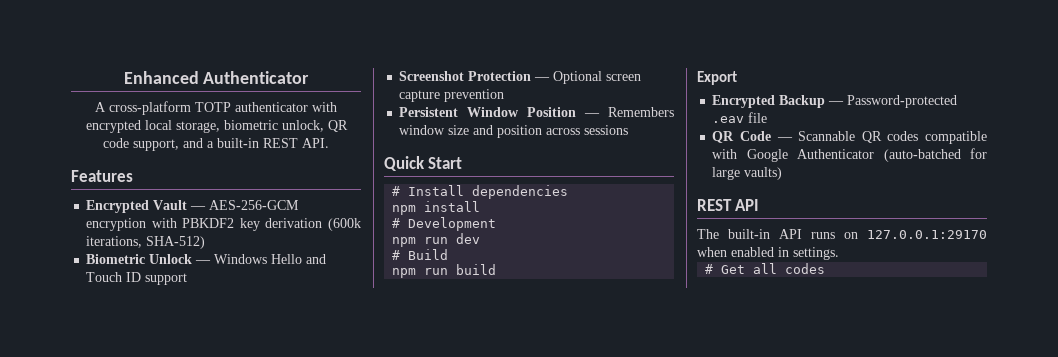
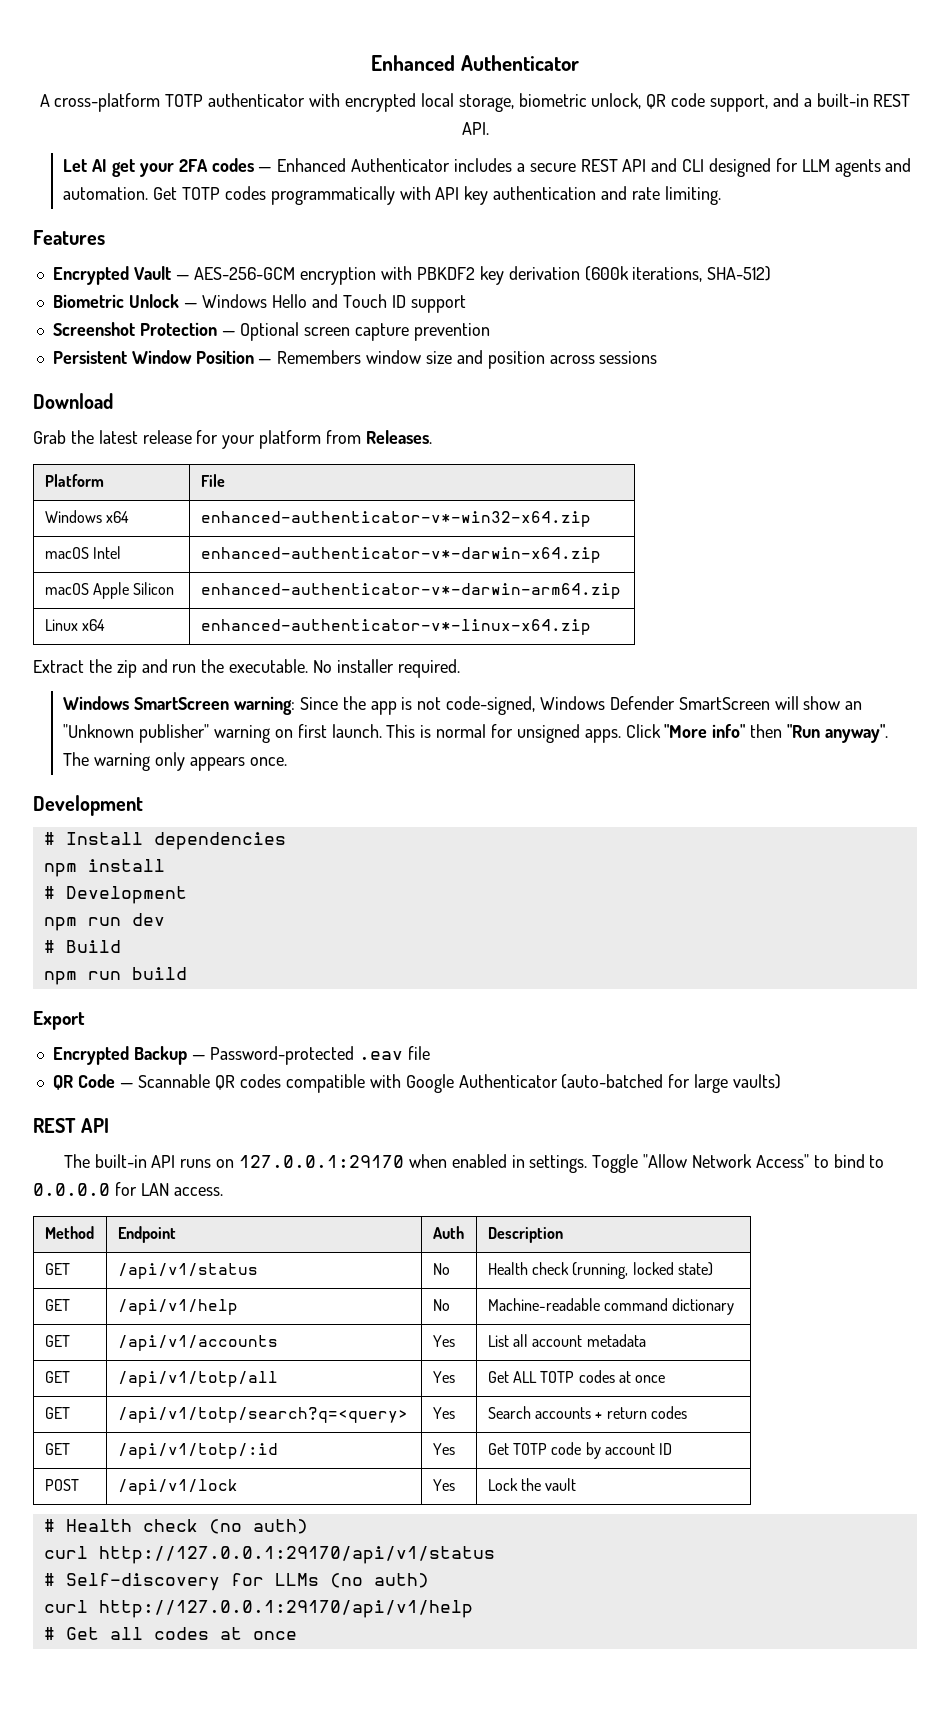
+ Let AI get your 2FA codes — Enhanced Authenticator includes a secure REST API and CLI designed for LLM agents and automation. Get TOTP codes programmatically with API key authentication and rate limiting.
- Quick Start
+ Download
+ Grab the latest release for your platform from Releases.
+ Platform | File
+ Windows x64 | enhanced-authenticator-v*-win32-x64.zip
+ macOS Intel | enhanced-authenticator-v*-darwin-x64.zip
+ macOS Apple Silicon | enhanced-authenticator-v*-darwin-arm64.zip
+ Linux x64 | enhanced-authenticator-v*-linux-x64.zip
+ Extract the zip and run the executable. No installer required.
+ Windows SmartScreen warning: Since the app is not code-signed, Windows Defender SmartScreen will show an "Unknown publisher" warning on first launch. This is normal for unsigned apps. Click "More info" then "Run anyway". The warning only appears once.
+ Development
+ Toggle "Allow Network Access" to bind to 0.0.0.0 for LAN access.
+ Method | Endpoint | Auth | Description
+ GET | /api/v1/status | No | Health check (running, locked state)
+ GET | /api/v1/help | No | Machine-readable command dictionary
+ GET | /api/v1/accounts | Yes | List all account metadata
+ GET | /api/v1/totp/all | Yes | Get ALL TOTP codes at once
+ GET | /api/v1/totp/search?q=<query> | Yes | Search accounts + return codes
+ GET | /api/v1/totp/:id | Yes | Get TOTP code by account ID
+ POST | /api/v1/lock | Yes | Lock the vault
+ # Health check (no auth)
+ curl http://127.0.0.1:29170/api/v1/status
+ # Self-discovery for LLMs (no auth)
+ curl http://127.0.0.1:29170/api/v1/help
- # Get all codes
+ # Get all codes at once

